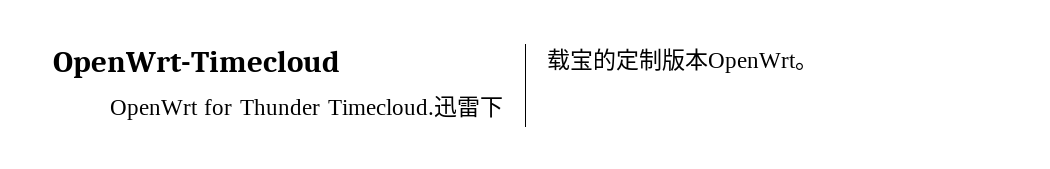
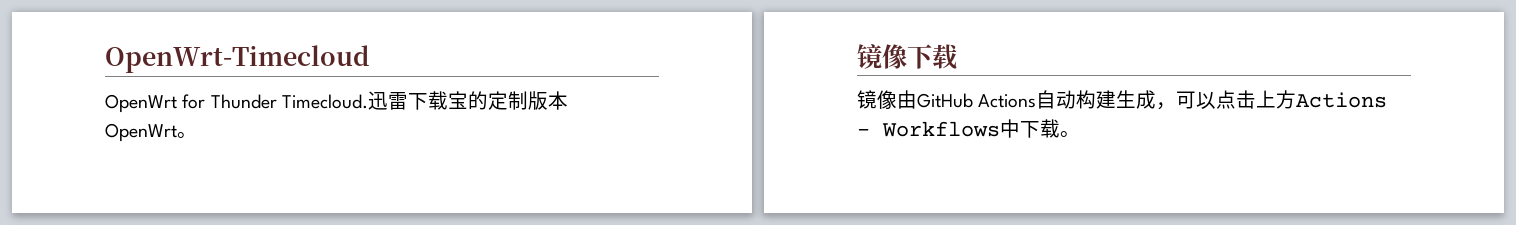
+ 镜像下载
+ 镜像由GitHub Actions自动构建生成，可以点击上方Actions - Workflows中下载。

